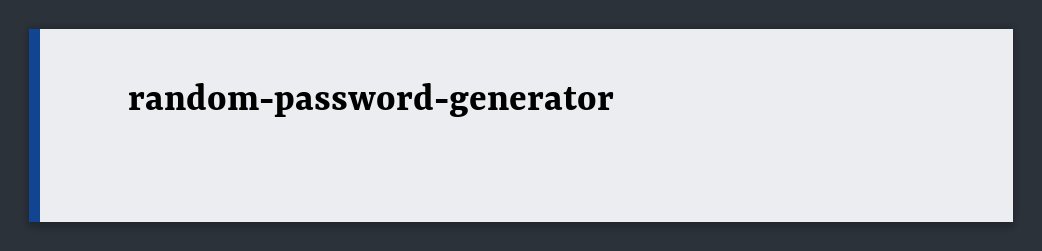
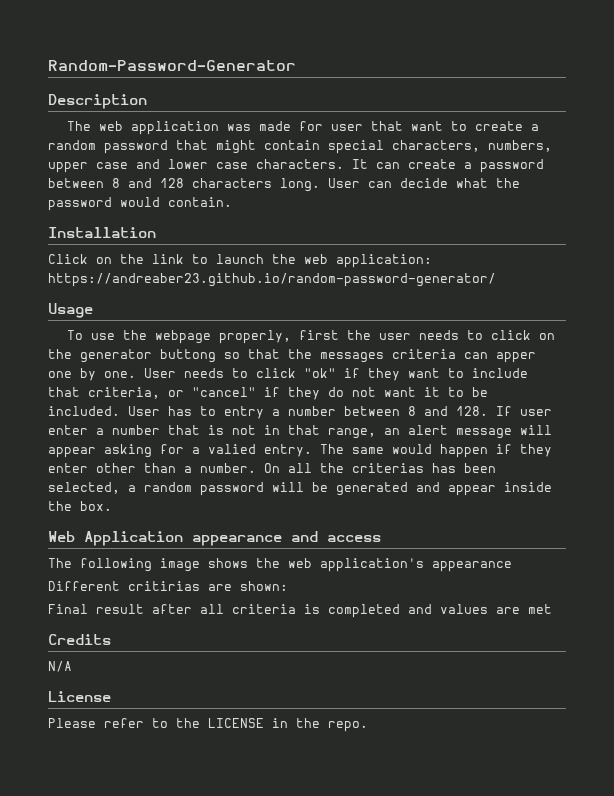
- random-password-generator
+ Random-Password-Generator
+ Description
+ The web application was made for user that want to create a random password that might contain special characters, numbers, upper case and lower case characters. It can create a password between 8 and 128 characters long. User can decide what the password would contain.
+ Installation
+ Click on the link to launch the web application: https://andreaber23.github.io/random-password-generator/
+ Usage
+ To use the webpage properly, first the user needs to click on the generator buttong so that the messages criteria can apper one by one. User needs to click "ok" if they want to include that criteria, or "cancel" if they do not want it to be included. User has to entry a number between 8 and 128. If user enter a number that is not in that range, an alert message will appear asking for a valied entry. The same would happen if they enter other than a number. On all the criterias has been selected, a random password will be generated and appear inside the box.
+ Web Application appearance and access
+ The following image shows the web application's appearance
+ Different critirias are shown:
+ Final result after all criteria is completed and values are met
+ Credits
+ N/A
+ License
+ Please refer to the LICENSE in the repo.

